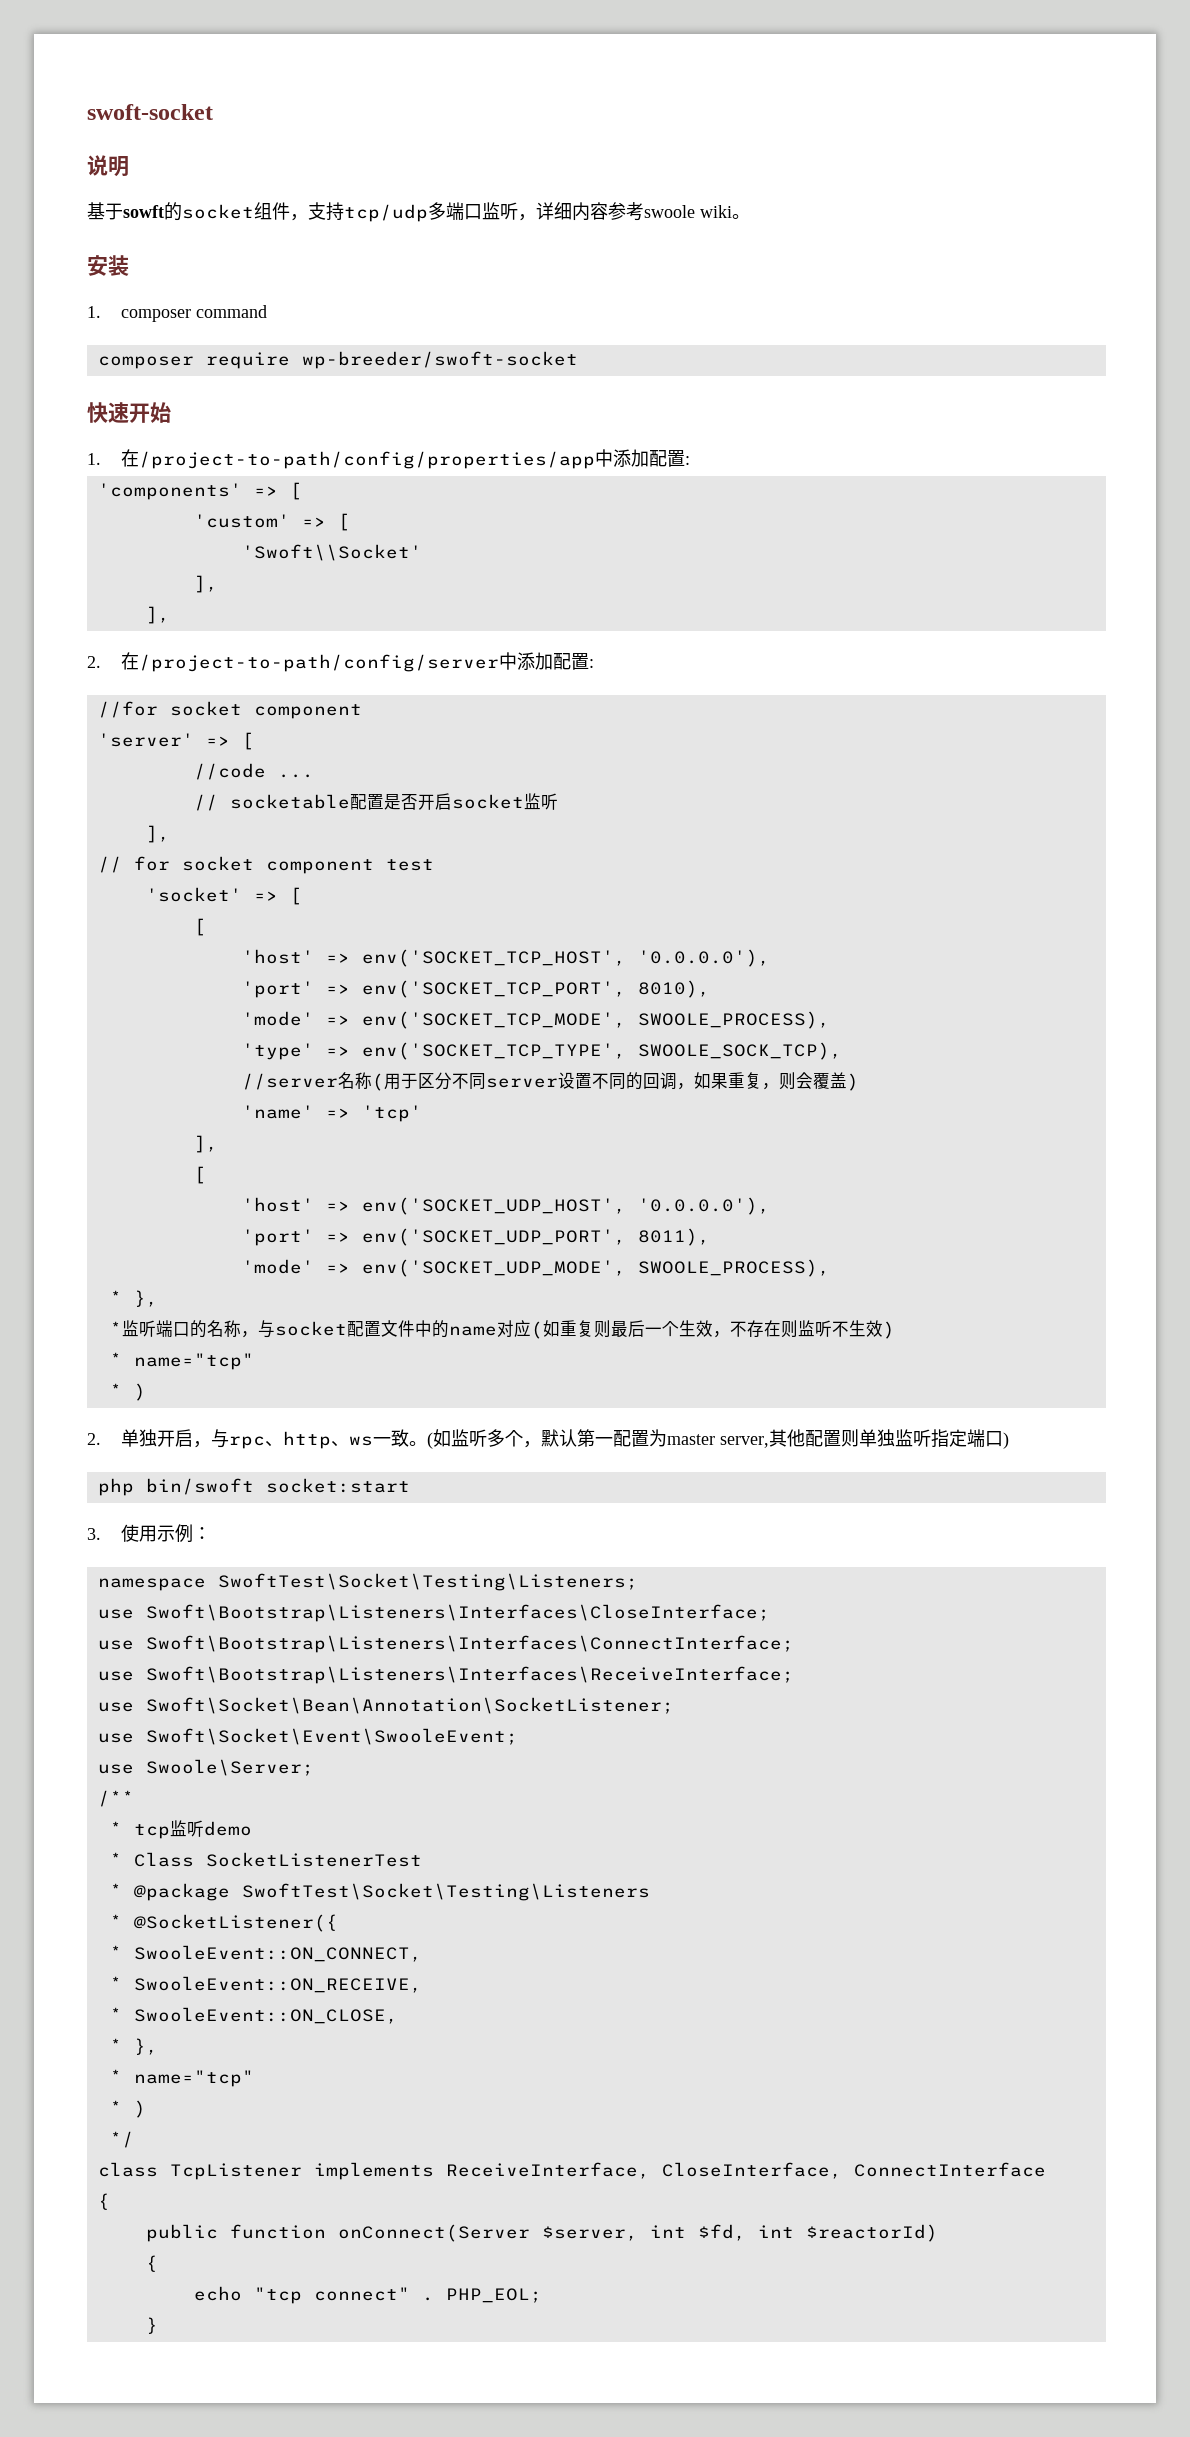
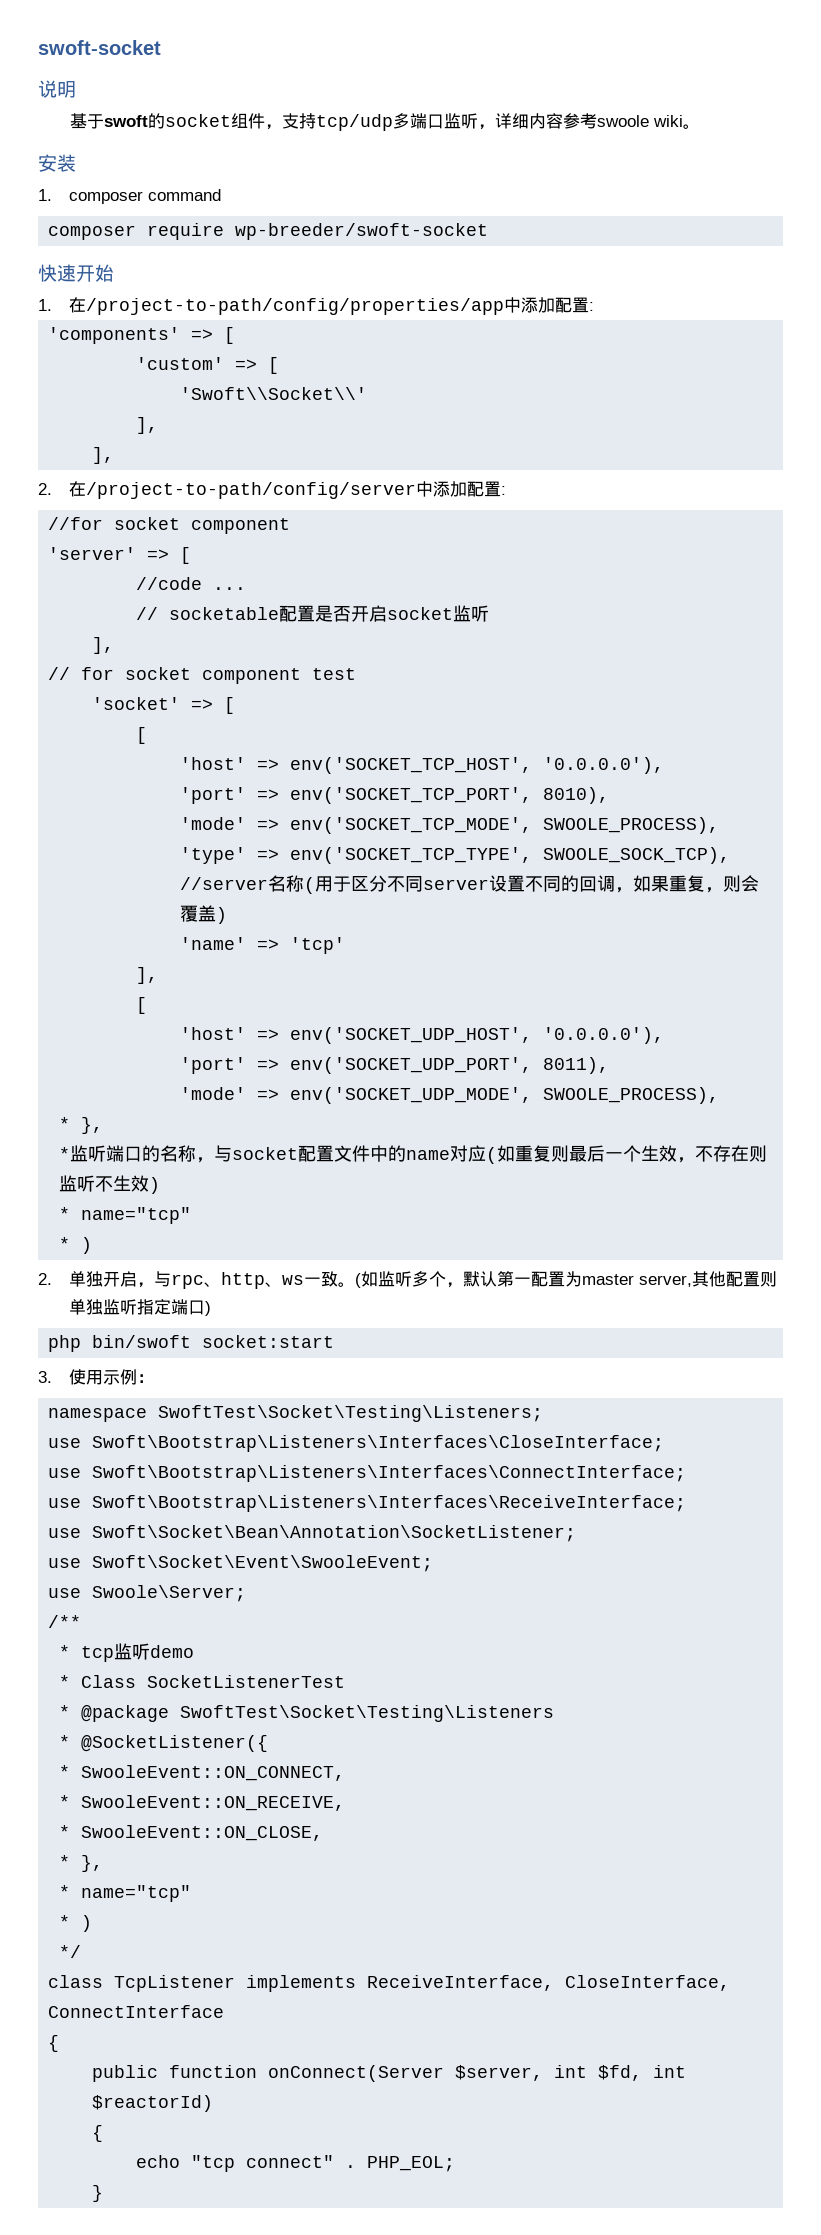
- 基于sowft的socket组件，支持tcp/udp多端口监听，详细内容参考swoole wiki。
+ 基于swoft的socket组件，支持tcp/udp多端口监听，详细内容参考swoole wiki。
- 'Swoft\\Socket'
+ 'Swoft\\Socket\\'

